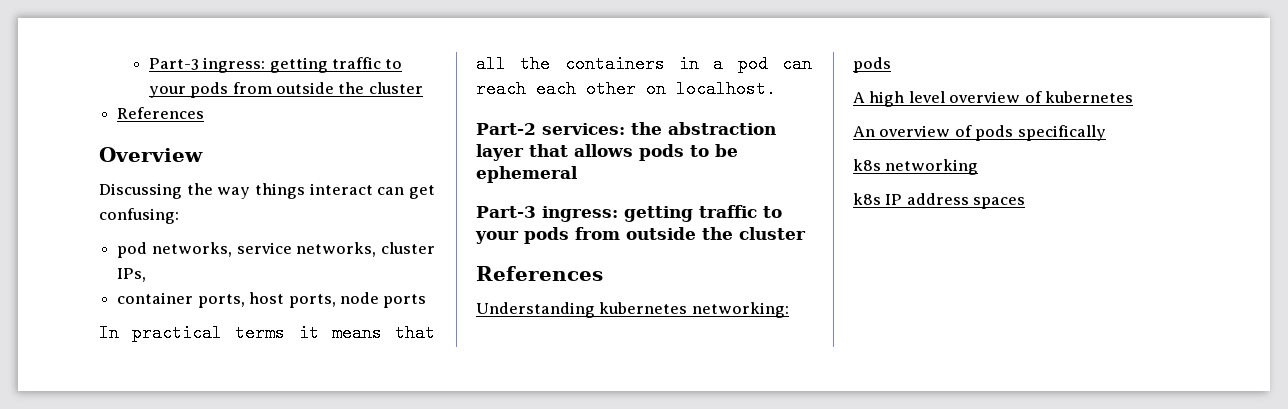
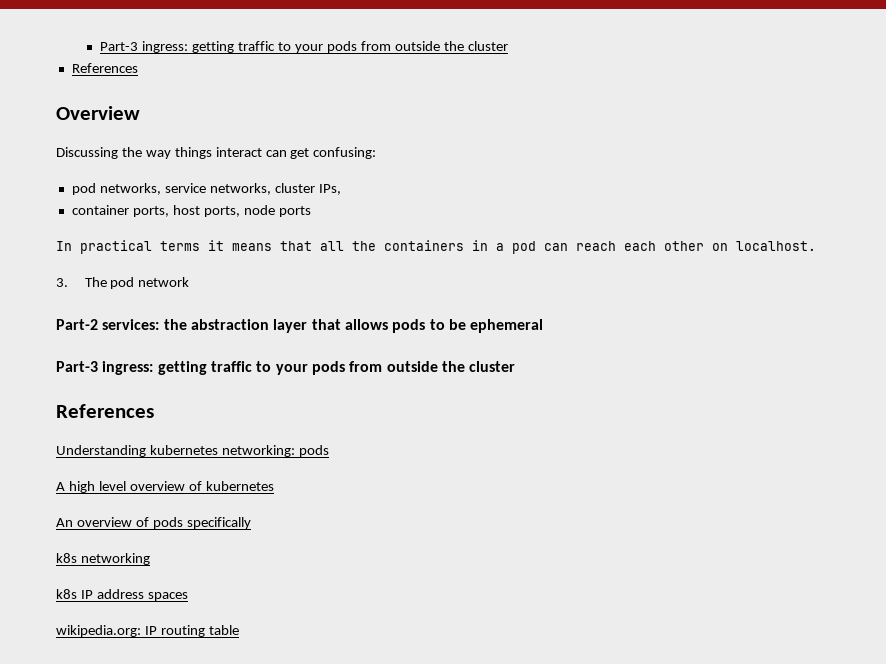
+ 3. The pod network
+ wikipedia.org: IP routing table

